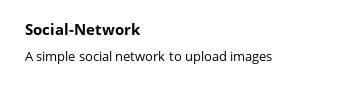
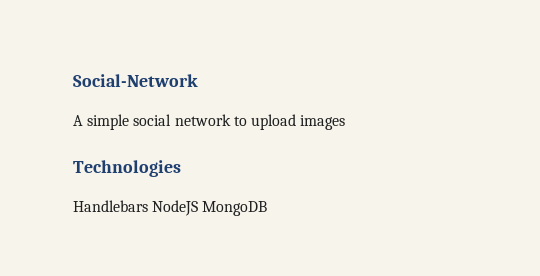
+ Technologies
+ Handlebars NodeJS MongoDB

